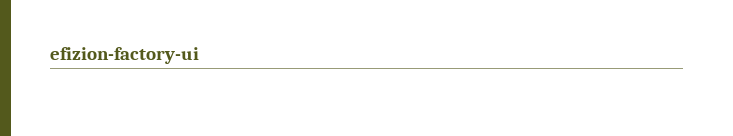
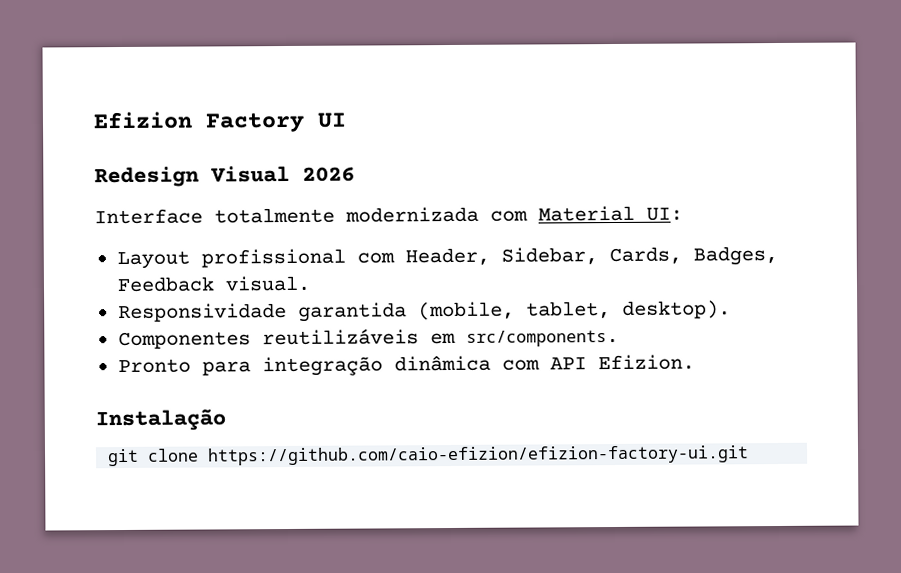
- efizion-factory-ui
+ Efizion Factory UI
+ Redesign Visual 2026
+ Interface totalmente modernizada com Material UI:
+ Layout profissional com Header, Sidebar, Cards, Badges, Feedback visual.
+ Responsividade garantida (mobile, tablet, desktop).
+ Componentes reutilizáveis em src/components.
+ Pronto para integração dinâmica com API Efizion.
+ Instalação
+ git clone https://github.com/caio-efizion/efizion-factory-ui.git

